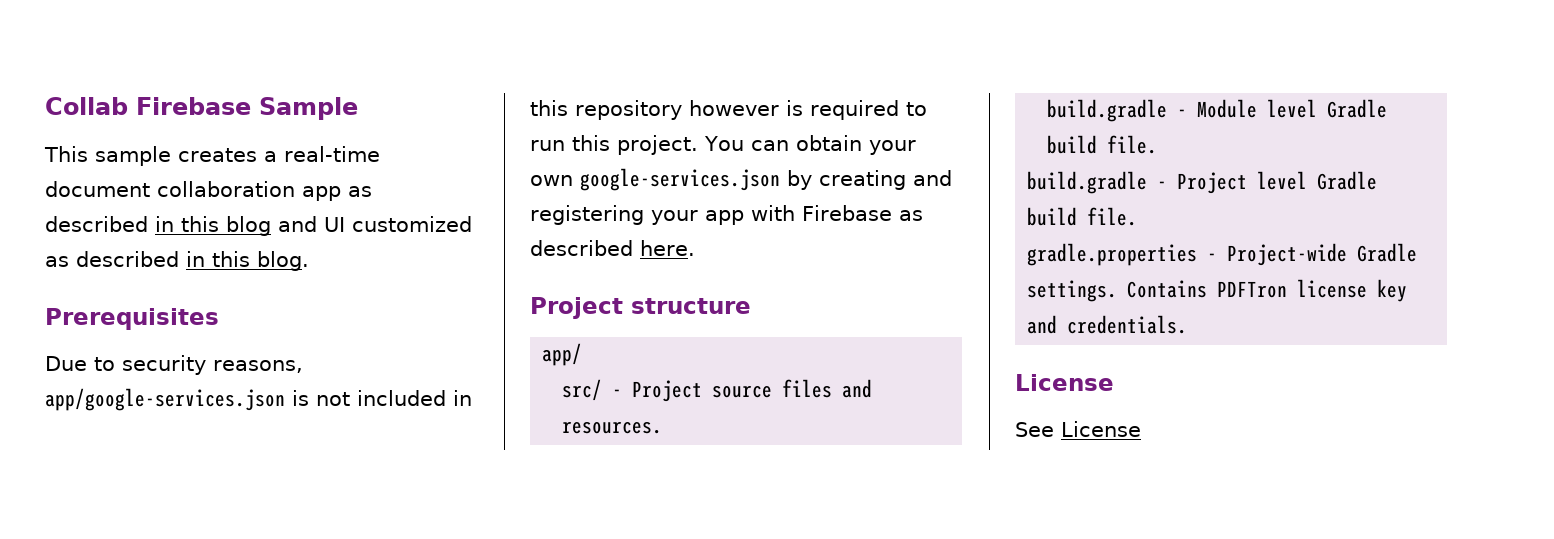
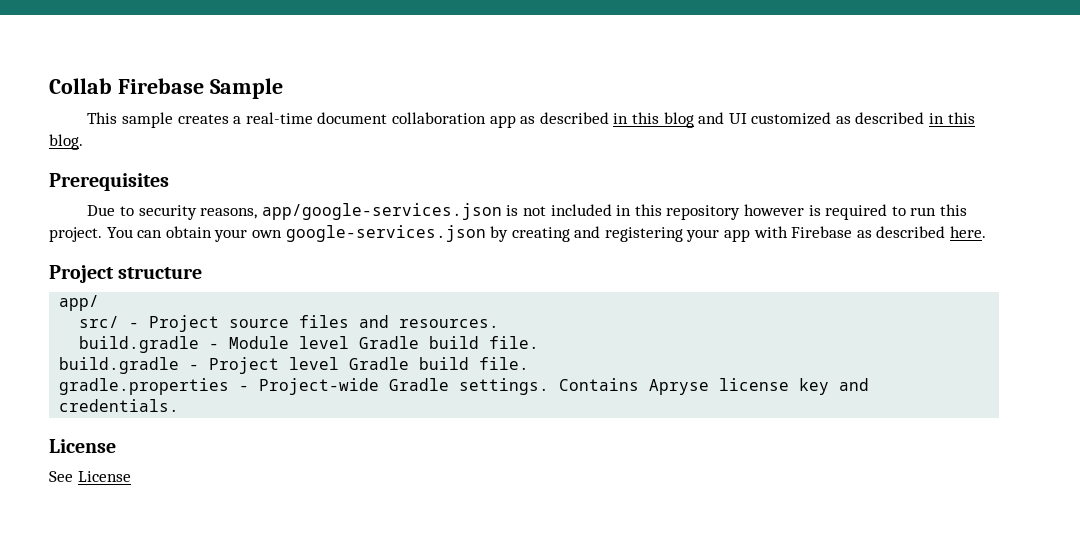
- Contains PDFTron license key and credentials.
+ Contains Apryse license key and credentials.

